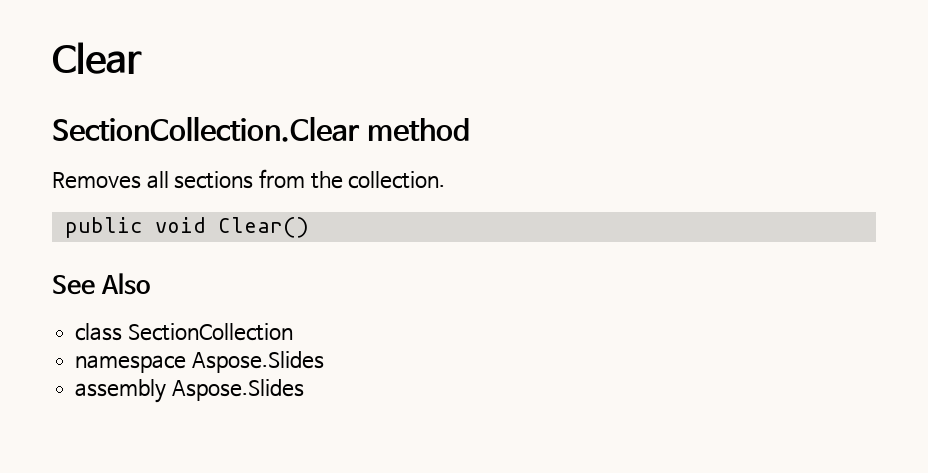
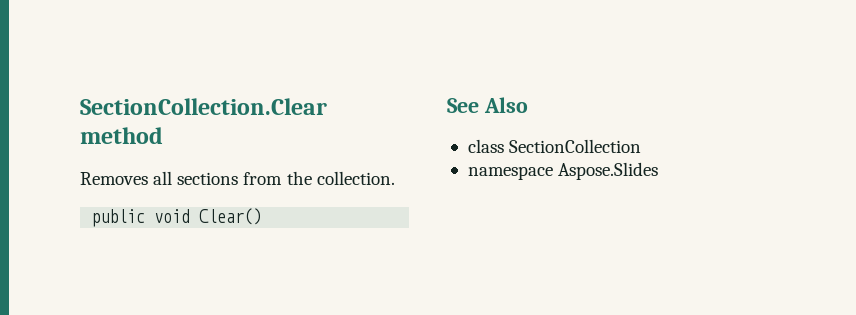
- Clear
- assembly Aspose.Slides

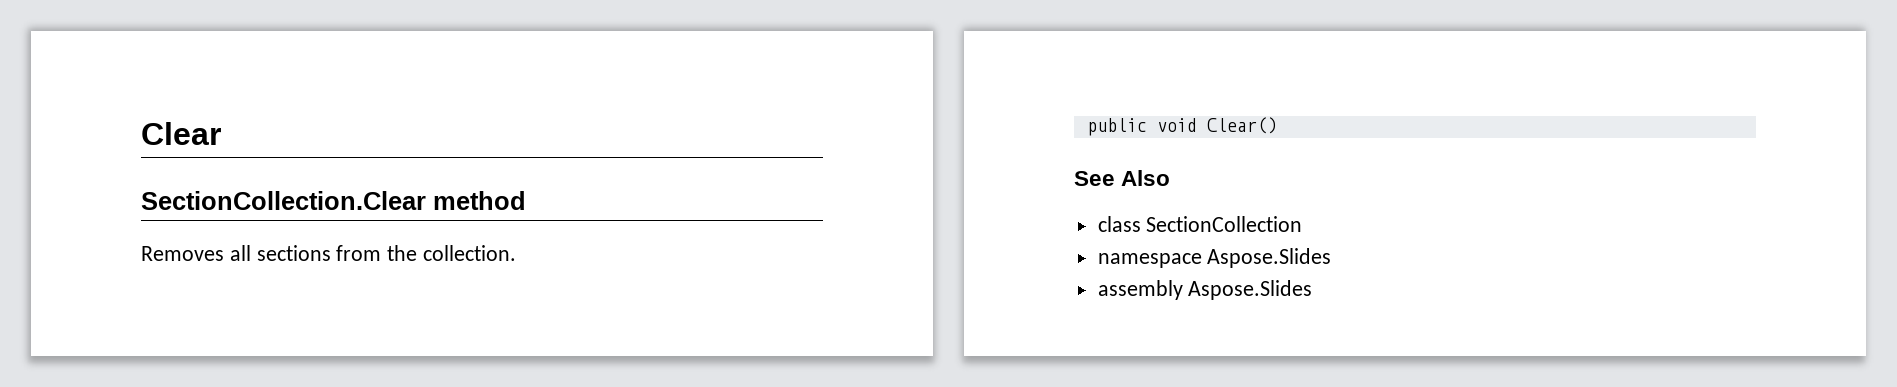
+ Clear
+ assembly Aspose.Slides

